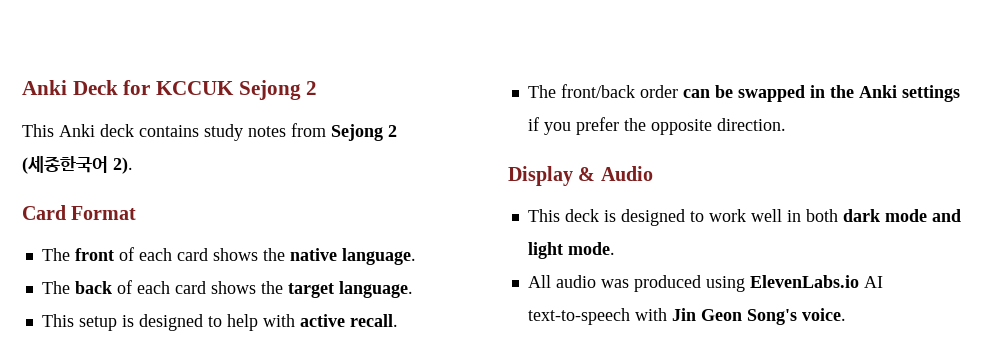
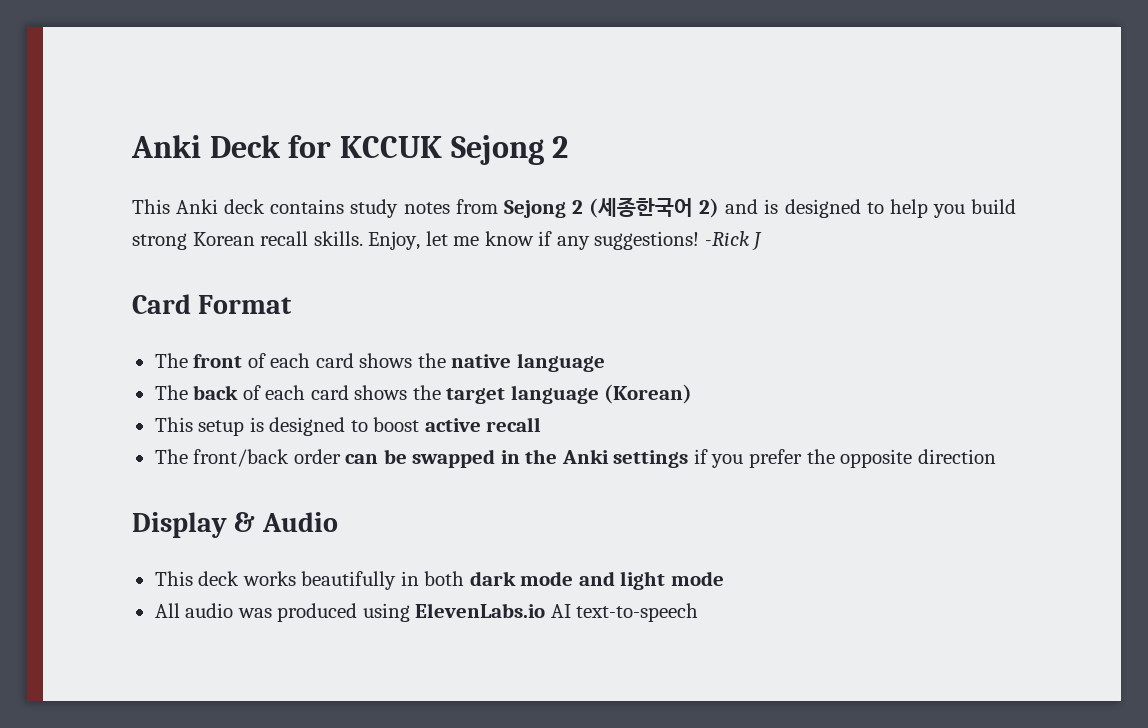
- This Anki deck contains study notes from Sejong 2 (세종한국어 2).
+ This Anki deck contains study notes from Sejong 2 (세종한국어 2) and is designed to help you build strong Korean recall skills. Enjoy, let me know if any suggestions! -Rick J
- The front of each card shows the native language.
+ The front of each card shows the native language
- The back of each card shows the target language.
+ The back of each card shows the target language (Korean)
- This setup is designed to help with active recall.
+ This setup is designed to boost active recall
- The front/back order can be swapped in the Anki settings if you prefer the opposite direction.
+ The front/back order can be swapped in the Anki settings if you prefer the opposite direction
- This deck is designed to work well in both dark mode and light mode.
+ This deck works beautifully in both dark mode and light mode
- All audio was produced using ElevenLabs.io AI text-to-speech with Jin Geon Song's voice.
+ All audio was produced using ElevenLabs.io AI text-to-speech

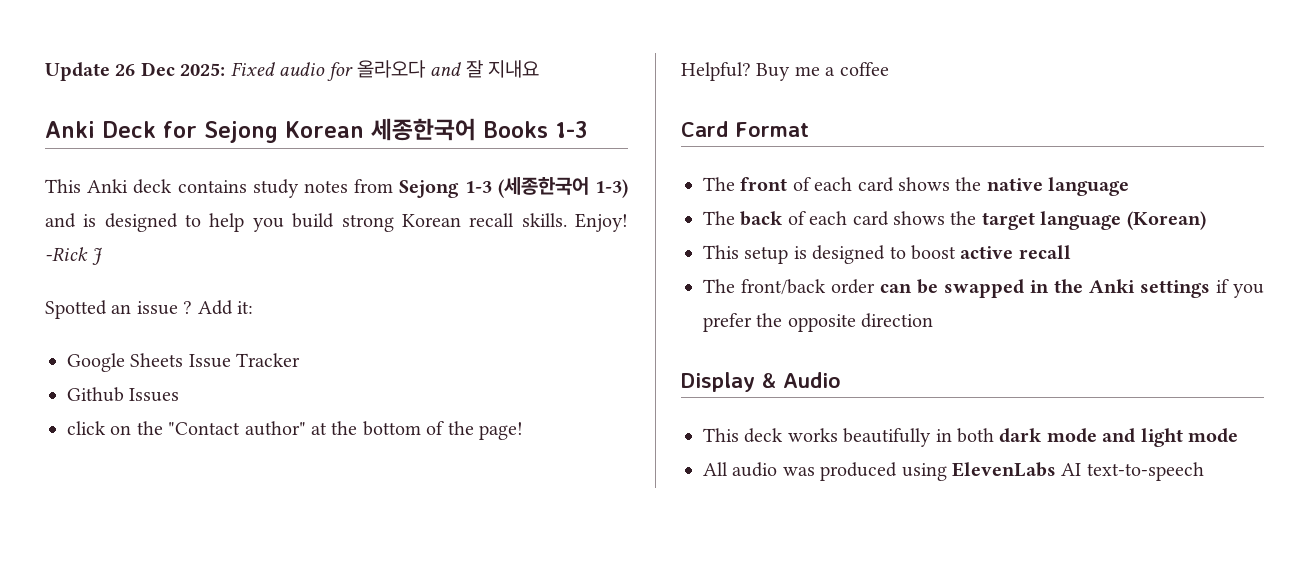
- Anki Deck for KCCUK Sejong 2
+ Update 26 Dec 2025: Fixed audio for 올라오다 and 잘 지내요
+ Anki Deck for Sejong Korean 세종한국어 Books 1-3
- This Anki deck contains study notes from Sejong 2 (세종한국어 2) and is designed to help you build strong Korean recall skills.
+ This Anki deck contains study notes from Sejong 1-3 (세종한국어 1-3) and is designed to help you build strong Korean recall skills.
- Enjoy, let me know if any suggestions! -Rick J
+ Enjoy! -Rick J
+ Spotted an issue ? Add it:
+ Google Sheets Issue Tracker
+ Github Issues
+ click on the "Contact author" at the bottom of the page!
+ Helpful? Buy me a coffee
- All audio was produced using ElevenLabs.io AI text-to-speech
+ All audio was produced using ElevenLabs AI text-to-speech

